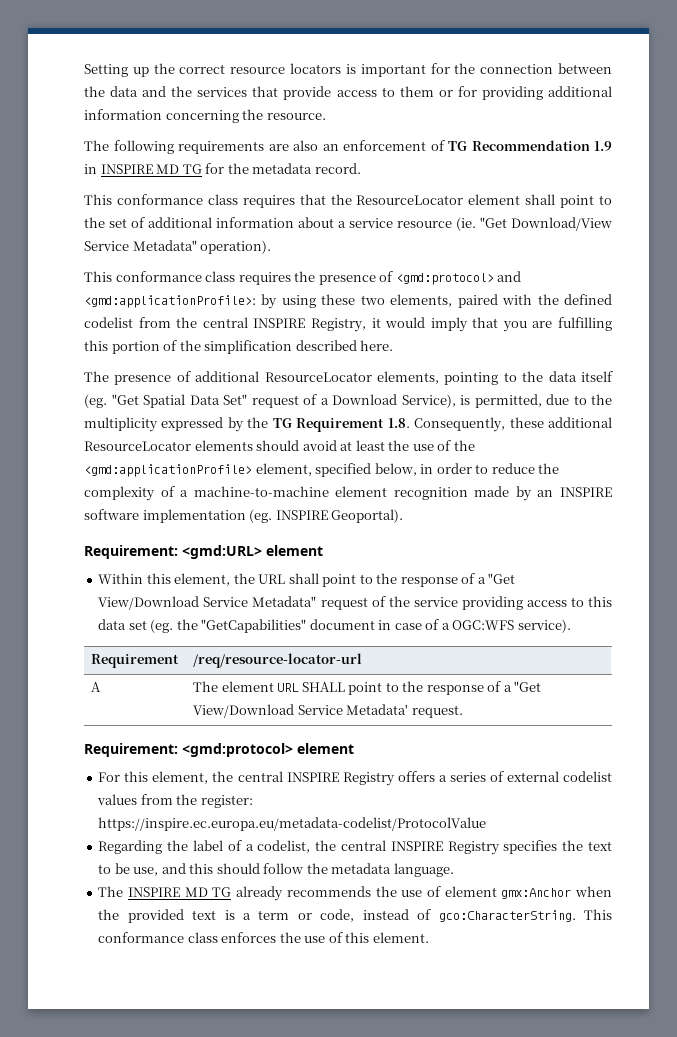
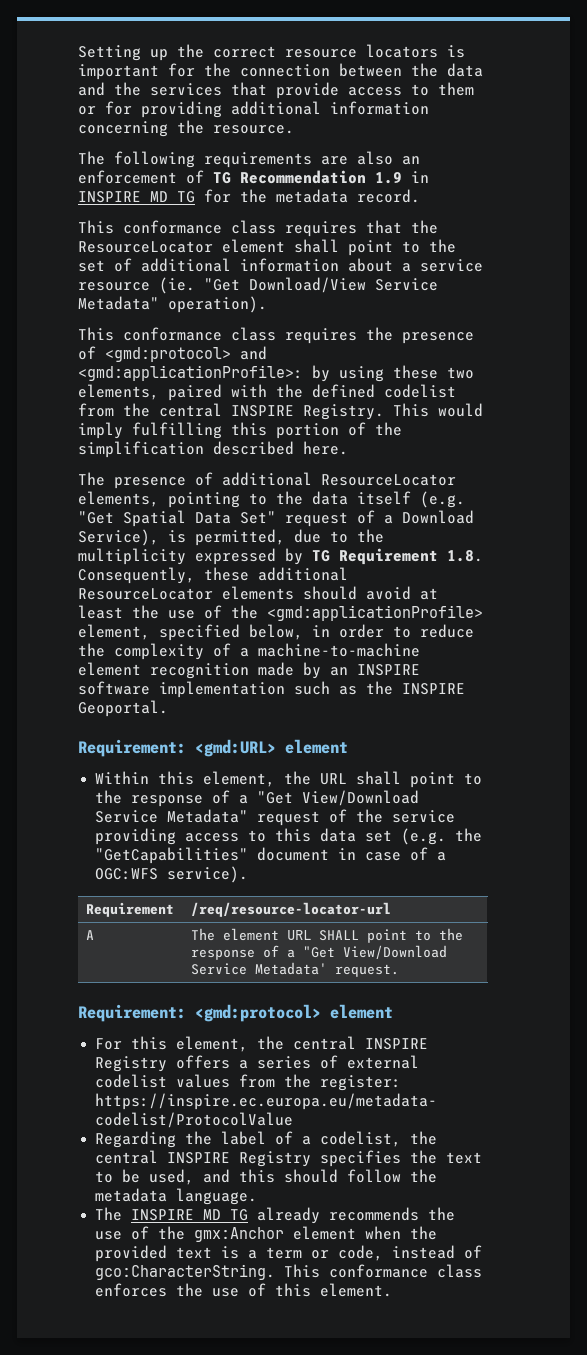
- This conformance class requires the presence of <gmd:protocol> and <gmd:applicationProfile>: by using these two elements, paired with the defined codelist from the central INSPIRE Registry, it would imply that you are fulfilling this portion of the simplification described here.
+ This conformance class requires the presence of <gmd:protocol> and <gmd:applicationProfile>: by using these two elements, paired with the defined codelist from the central INSPIRE Registry. This would imply fulfilling this portion of the simplification described here.
- The presence of additional ResourceLocator elements, pointing to the data itself (eg. "Get Spatial Data Set" request of a Download Service), is permitted, due to the multiplicity expressed by the TG Requirement 1.8. Consequently, these additional ResourceLocator elements should avoid at least the use of the <gmd:applicationProfile> element, specified below, in order to reduce the complexity of a machine-to-machine element recognition made by an INSPIRE software implementation (eg. INSPIRE Geoportal).
+ The presence of additional ResourceLocator elements, pointing to the data itself (e.g. "Get Spatial Data Set" request of a Download Service), is permitted, due to the multiplicity expressed by TG Requirement 1.8. Consequently, these additional ResourceLocator elements should avoid at least the use of the <gmd:applicationProfile> element, specified below, in order to reduce the complexity of a machine-to-machine element recognition made by an INSPIRE software implementation such as the INSPIRE Geoportal.
- Within this element, the URL shall point to the response of a "Get View/Download Service Metadata" request of the service providing access to this data set (eg. the "GetCapabilities" document in case of a OGC:WFS service).
+ Within this element, the URL shall point to the response of a "Get View/Download Service Metadata" request of the service providing access to this data set (e.g. the "GetCapabilities" document in case of a OGC:WFS service).
- Regarding the label of a codelist, the central INSPIRE Registry specifies the text to be use, and this should follow the metadata language.
+ Regarding the label of a codelist, the central INSPIRE Registry specifies the text to be used, and this should follow the metadata language.
- The INSPIRE MD TG already recommends the use of element gmx:Anchor when the provided text is a term or code, instead of gco:CharacterString.
+ The INSPIRE MD TG already recommends the use of the gmx:Anchor element when the provided text is a term or code, instead of gco:CharacterString.

